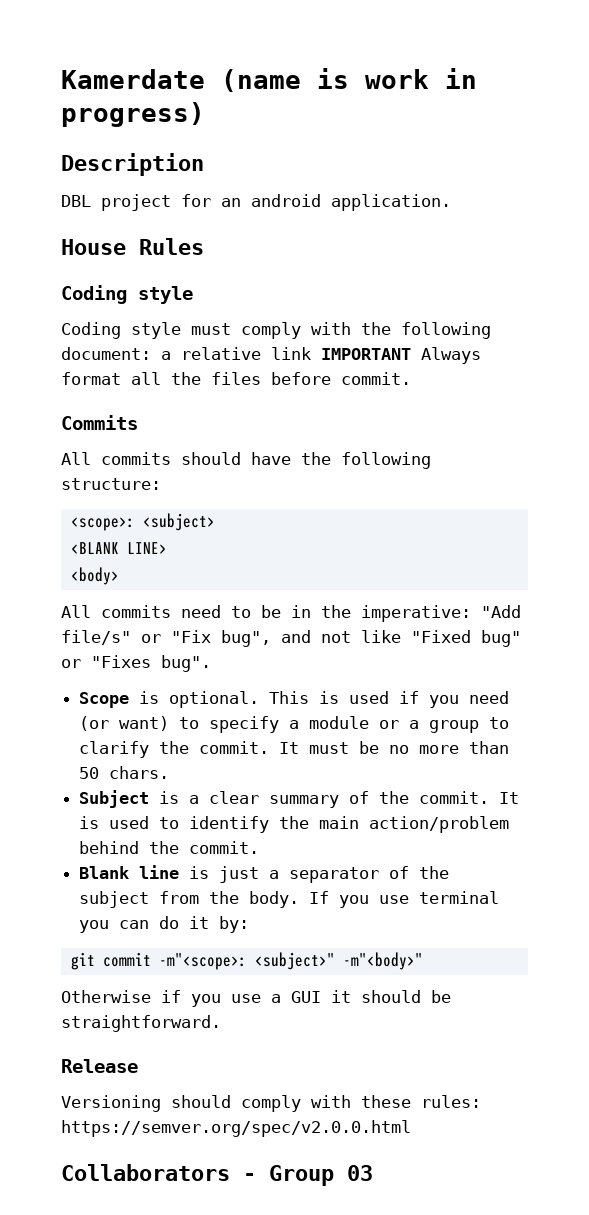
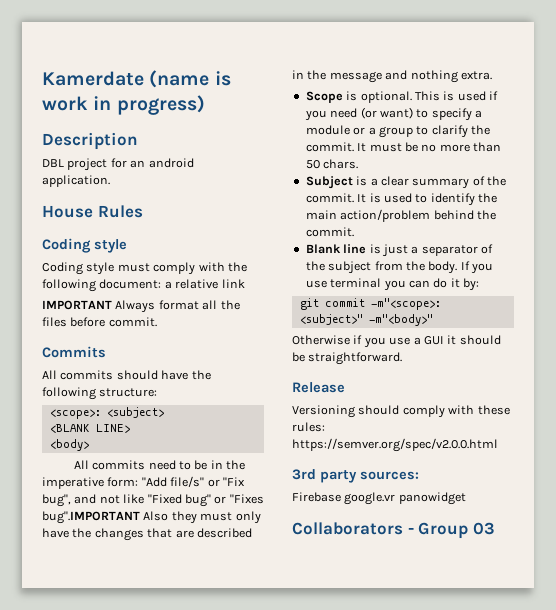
- Coding style must comply with the following document: a relative link IMPORTANT Always format all the files before commit.
+ Coding style must comply with the following document: a relative link
+ IMPORTANT Always format all the files before commit.
- All commits need to be in the imperative: "Add file/s" or "Fix bug", and not like "Fixed bug" or "Fixes bug".
+ All commits need to be in the imperative form: "Add file/s" or "Fix bug", and not like "Fixed bug" or "Fixes bug".IMPORTANT Also they must only have the changes that are described in the message and nothing extra.
+ 3rd party sources:
+ Firebase google.vr panowidget

